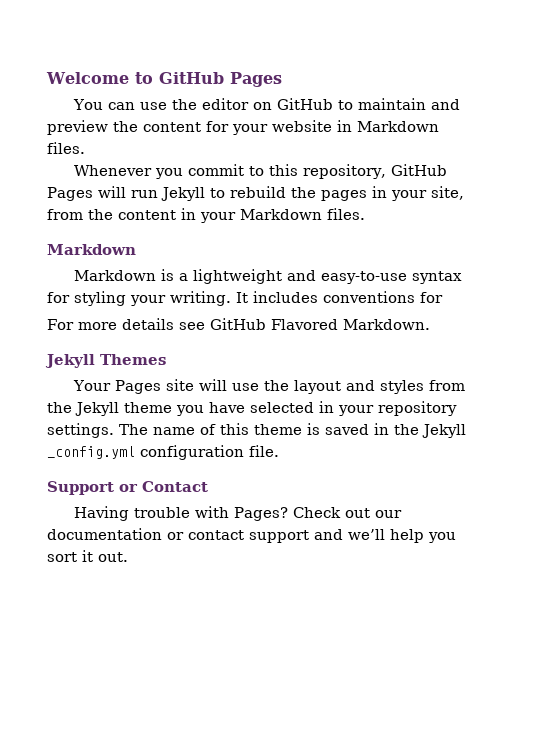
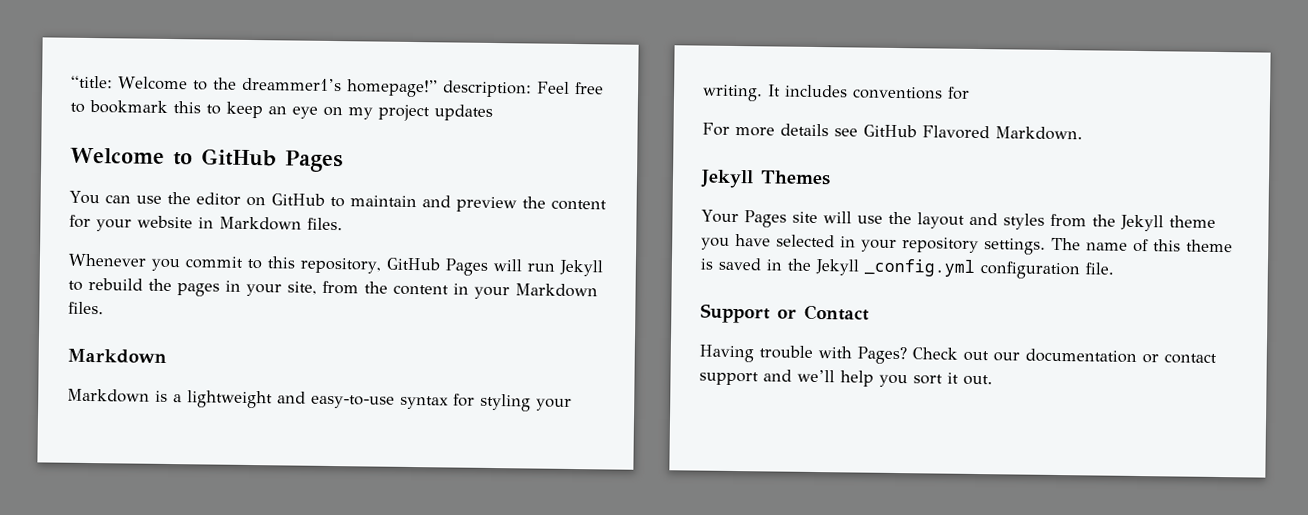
+ “title: Welcome to the dreammer1’s homepage!” description: Feel free to bookmark this to keep an eye on my project updates

